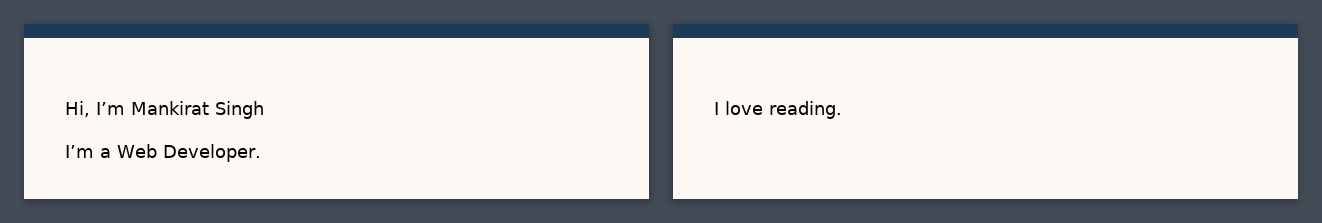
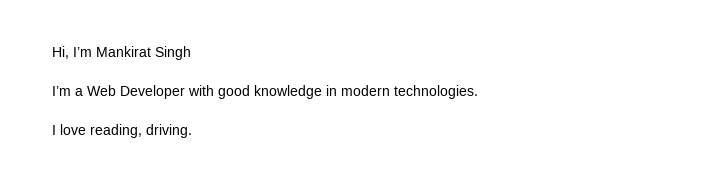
- I’m a Web Developer.
+ I’m a Web Developer with good knowledge in modern technologies.
- I love reading.
+ I love reading, driving.

